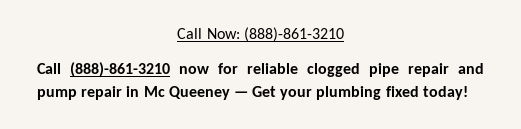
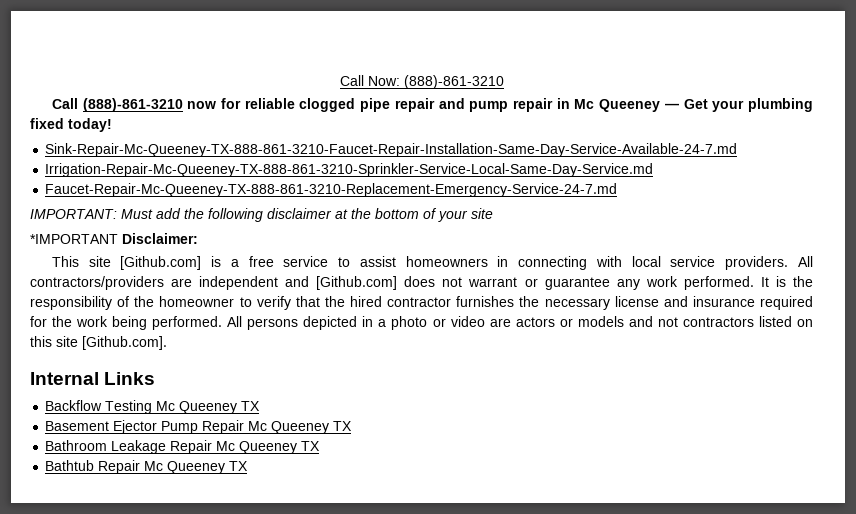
+ Sink-Repair-Mc-Queeney-TX-888-861-3210-Faucet-Repair-Installation-Same-Day-Service-Available-24-7.md
+ Irrigation-Repair-Mc-Queeney-TX-888-861-3210-Sprinkler-Service-Local-Same-Day-Service.md
+ Faucet-Repair-Mc-Queeney-TX-888-861-3210-Replacement-Emergency-Service-24-7.md
+ IMPORTANT: Must add the following disclaimer at the bottom of your site
+ *IMPORTANT Disclaimer:
+ This site [Github.com] is a free service to assist homeowners in connecting with local service providers. All contractors/providers are independent and [Github.com] does not warrant or guarantee any work performed. It is the responsibility of the homeowner to verify that the hired contractor furnishes the necessary license and insurance required for the work being performed. All persons depicted in a photo or video are actors or models and not contractors listed on this site [Github.com].
+ Internal Links
+ Backflow Testing Mc Queeney TX
+ Basement Ejector Pump Repair Mc Queeney TX
+ Bathroom Leakage Repair Mc Queeney TX
+ Bathtub Repair Mc Queeney TX

